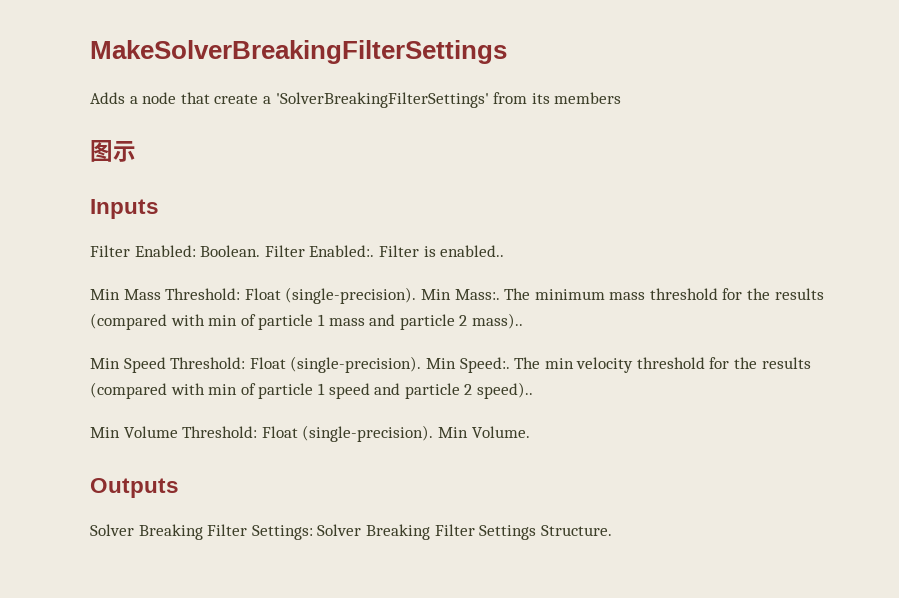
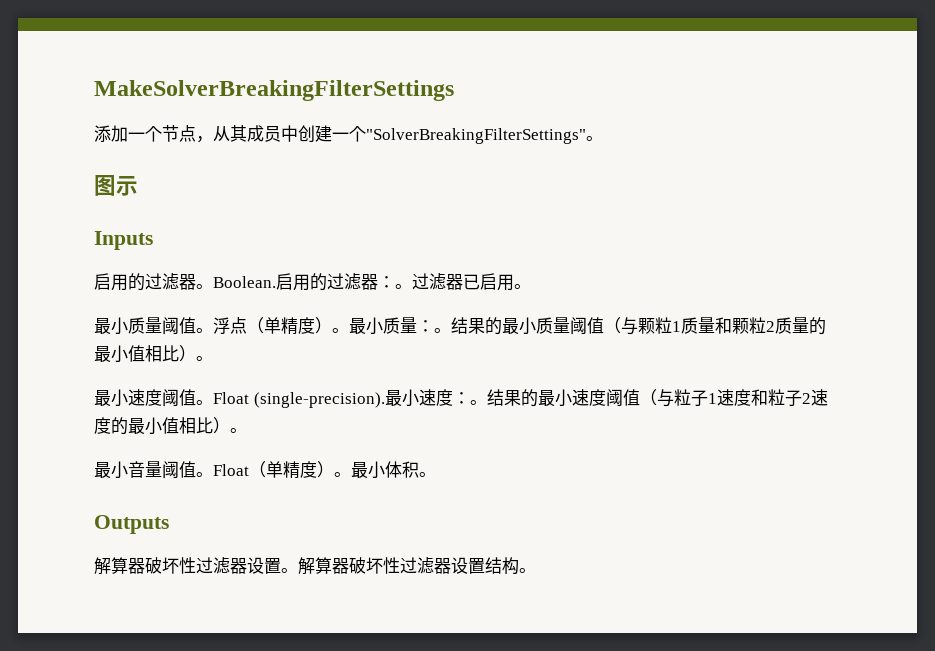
- Adds a node that create a 'SolverBreakingFilterSettings' from its members
+ 添加一个节点，从其成员中创建一个"SolverBreakingFilterSettings"。
  图示
  Inputs
- Filter Enabled: Boolean. Filter Enabled:. Filter is enabled..
- Min Mass Threshold: Float (single-precision). Min Mass:. The minimum mass threshold for the results (compared with min of particle 1 mass and particle 2 mass)..
- Min Speed Threshold: Float (single-precision). Min Speed:. The min velocity threshold for the results (compared with min of particle 1 speed and particle 2 speed)..
- Min Volume Threshold: Float (single-precision). Min Volume.
+ 启用的过滤器。Boolean.启用的过滤器：。过滤器已启用。
+ 最小质量阈值。浮点（单精度）。最小质量：。结果的最小质量阈值（与颗粒1质量和颗粒2质量的最小值相比）。
+ 最小速度阈值。Float (single-precision).最小速度：。结果的最小速度阈值（与粒子1速度和粒子2速度的最小值相比）。
+ 最小音量阈值。Float（单精度）。最小体积。
  Outputs
- Solver Breaking Filter Settings: Solver Breaking Filter Settings Structure.
+ 解算器破坏性过滤器设置。解算器破坏性过滤器设置结构。

